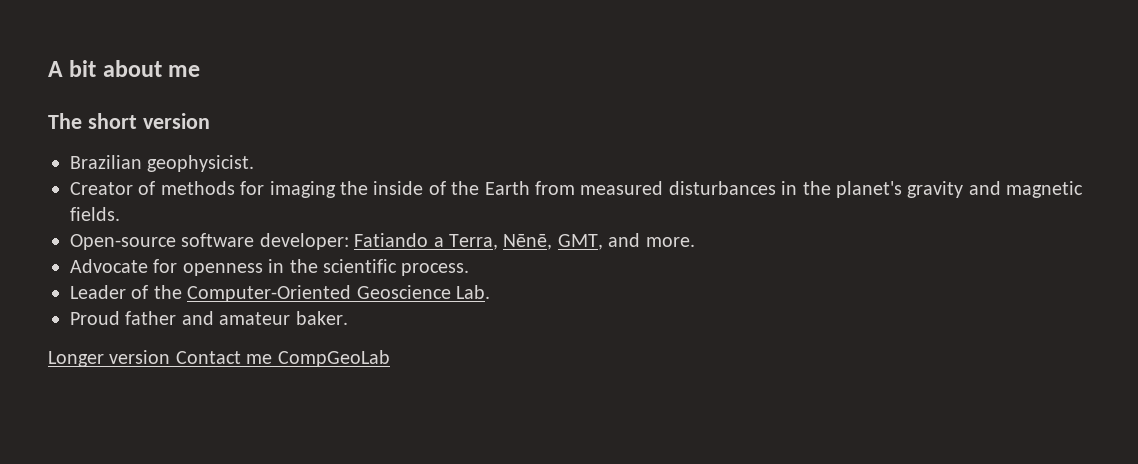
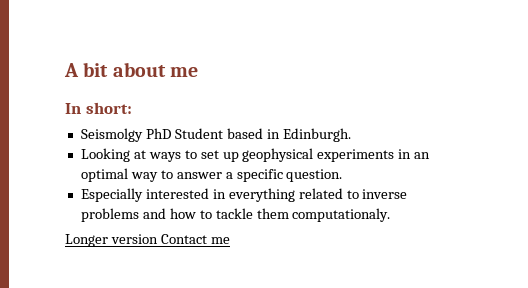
- The short version
- Brazilian geophysicist.
- Creator of methods for imaging the inside of the Earth from measured disturbances in the planet's gravity and magnetic fields.
- Open-source software developer: Fatiando a Terra, Nēnē, GMT, and more.
- Advocate for openness in the scientific process.
- Leader of the Computer-Oriented Geoscience Lab.
- Proud father and amateur baker.
+ In short:
+ Seismolgy PhD Student based in Edinburgh.
+ Looking at ways to set up geophysical experiments in an optimal way to answer a specific question.
+ Especially interested in everything related to inverse problems and how to tackle them computationaly.
- Longer version Contact me CompGeoLab
+ Longer version Contact me

